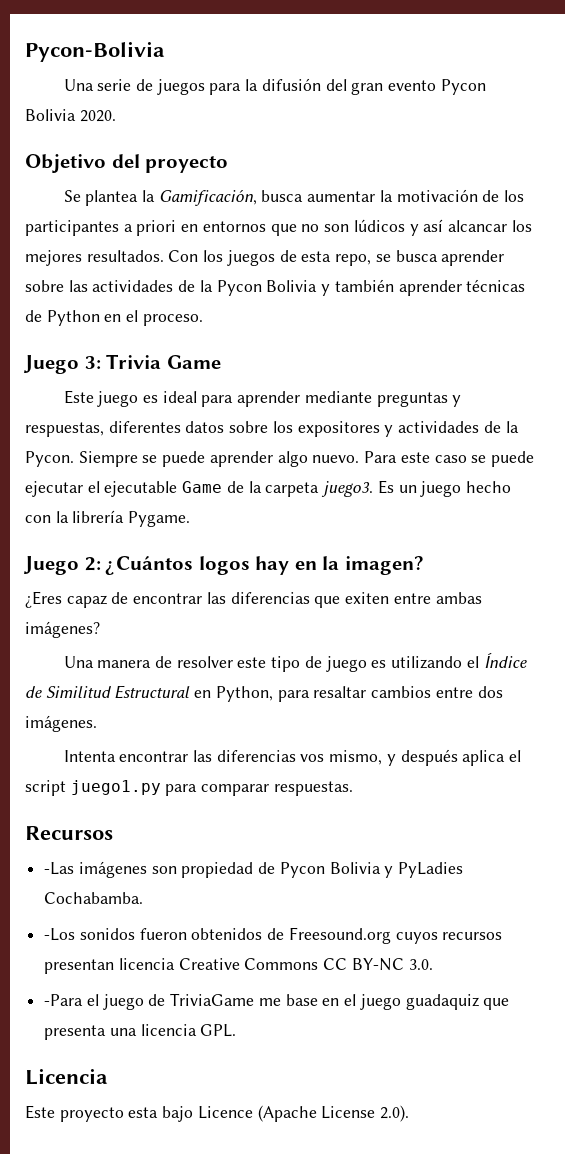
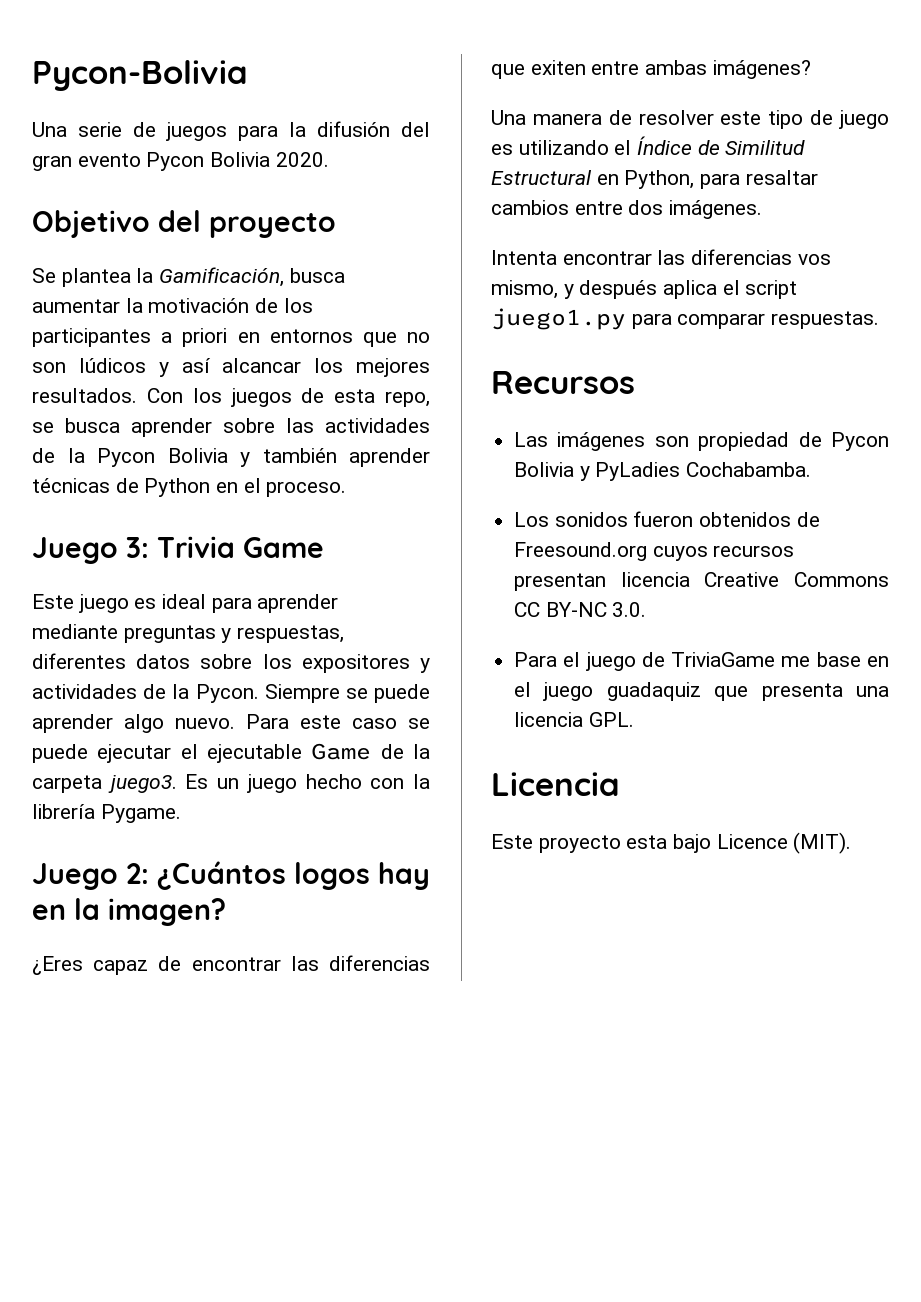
- -Las imágenes son propiedad de Pycon Bolivia y PyLadies Cochabamba.
+ Las imágenes son propiedad de Pycon Bolivia y PyLadies Cochabamba.
- -Los sonidos fueron obtenidos de Freesound.org cuyos recursos presentan licencia Creative Commons CC BY-NC 3.0.
+ Los sonidos fueron obtenidos de Freesound.org cuyos recursos presentan licencia Creative Commons CC BY-NC 3.0.
- -Para el juego de TriviaGame me base en el juego guadaquiz que presenta una licencia GPL.
+ Para el juego de TriviaGame me base en el juego guadaquiz que presenta una licencia GPL.
- Este proyecto esta bajo Licence (Apache License 2.0).
+ Este proyecto esta bajo Licence (MIT).

